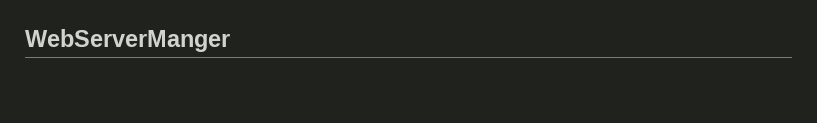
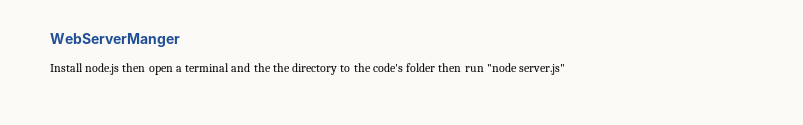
+ Install node.js then open a terminal and the the directory to the code's folder then run "node server.js"

